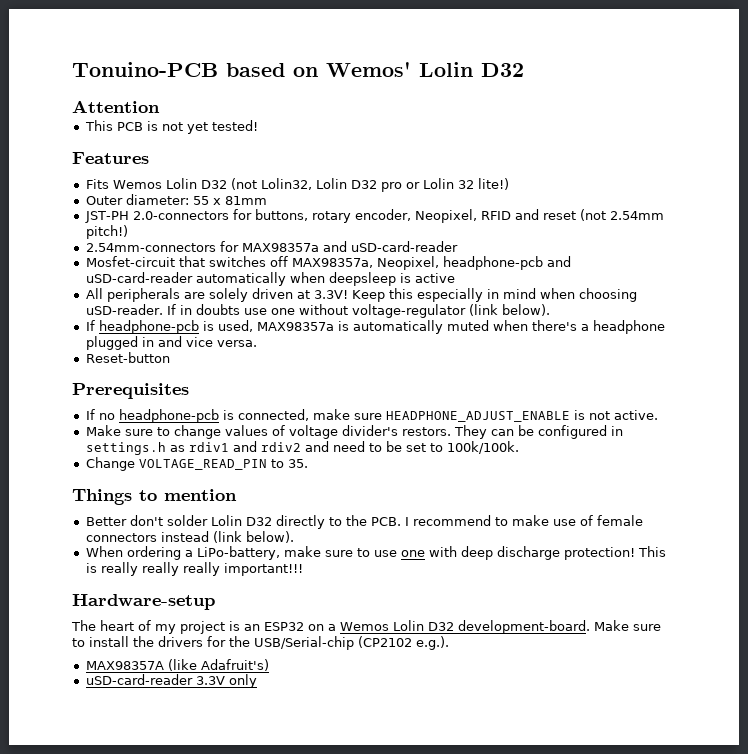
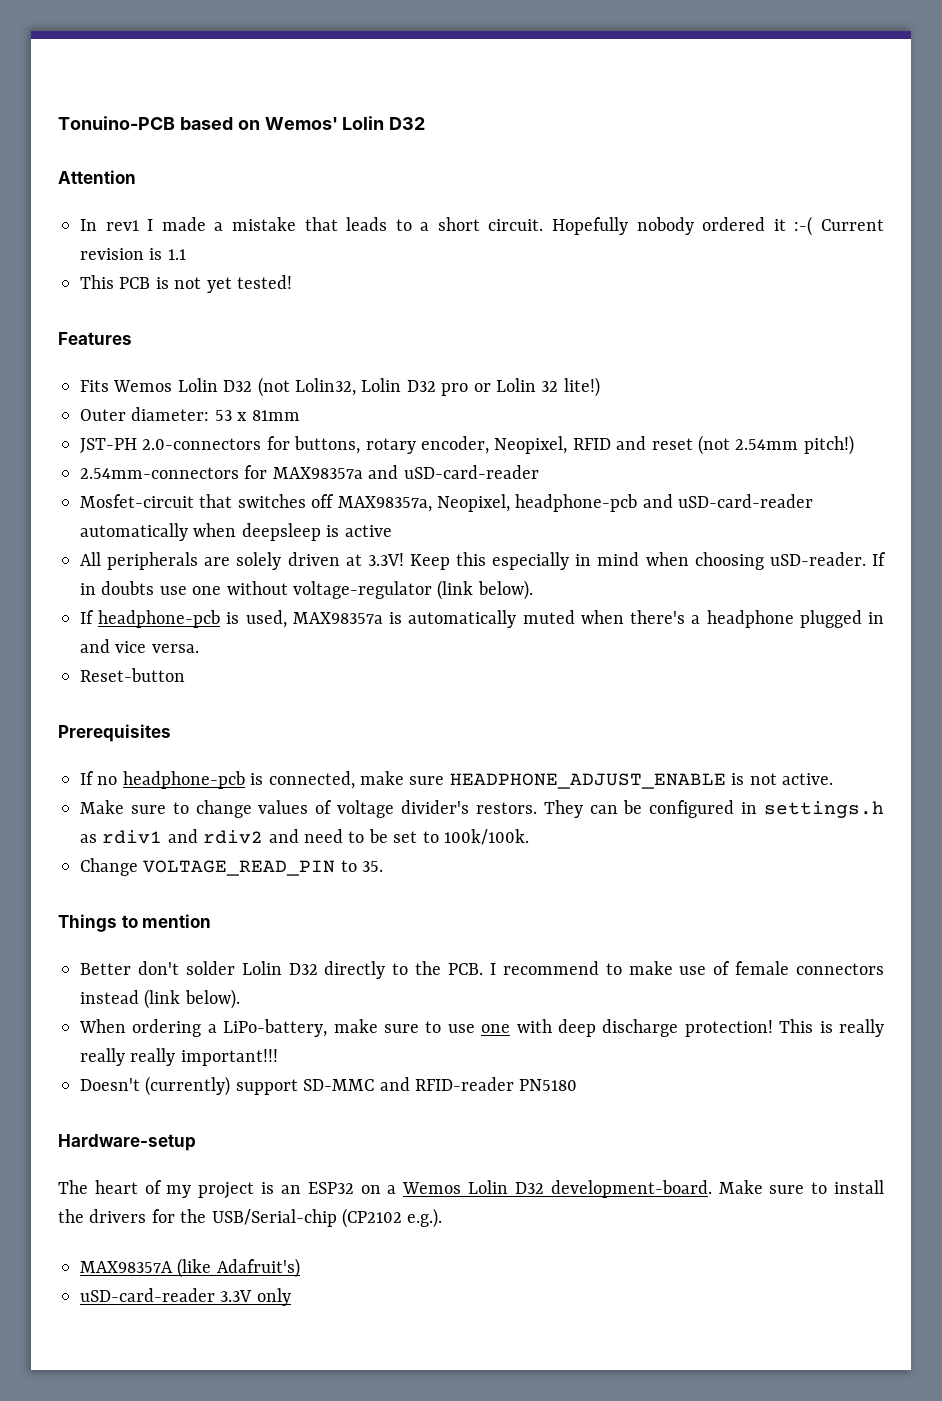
+ In rev1 I made a mistake that leads to a short circuit. Hopefully nobody ordered it :-( Current revision is 1.1
- Outer diameter: 55 x 81mm
+ Outer diameter: 53 x 81mm
+ Doesn't (currently) support SD-MMC and RFID-reader PN5180

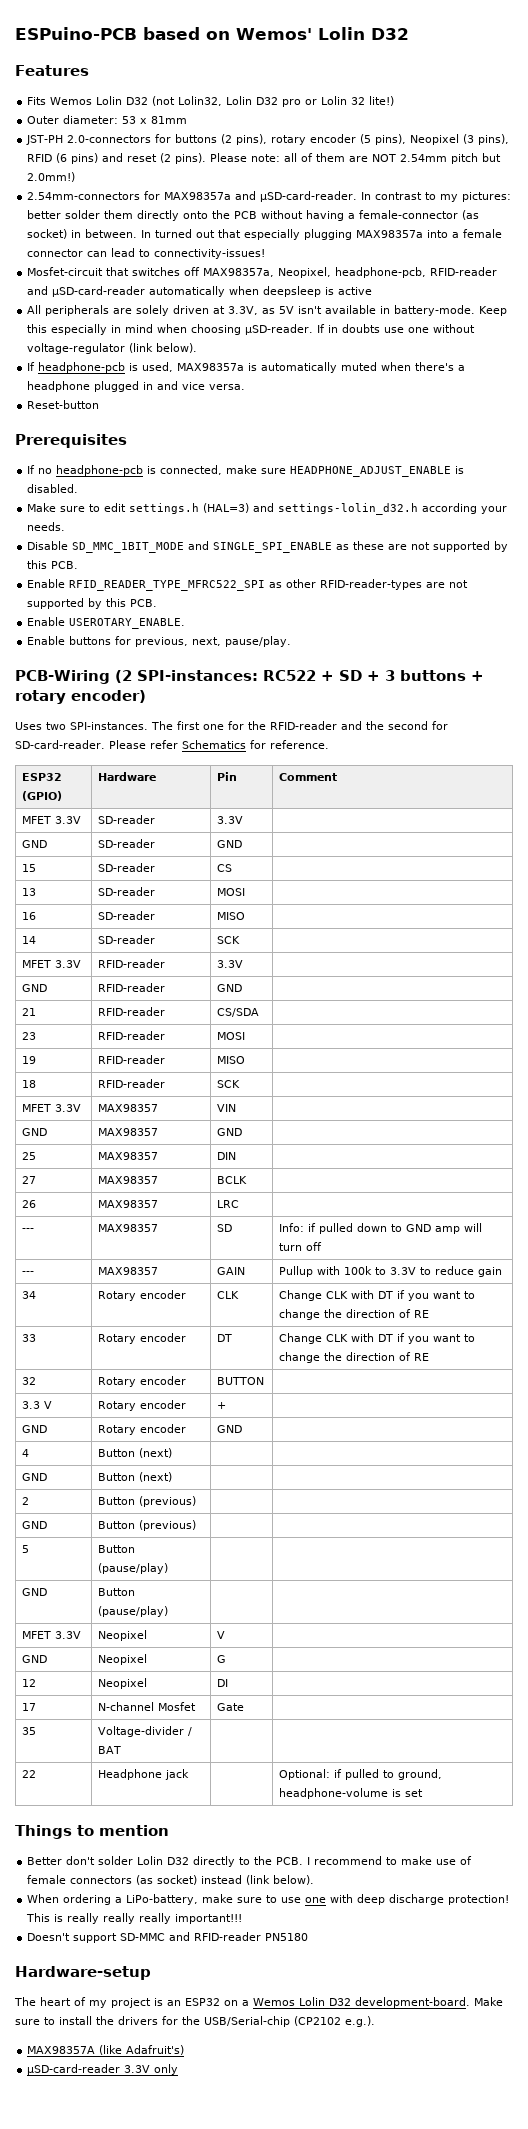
- Tonuino-PCB based on Wemos' Lolin D32
+ ESPuino-PCB based on Wemos' Lolin D32
- Attention
- In rev1 I made a mistake that leads to a short circuit. Hopefully nobody ordered it :-( Current revision is 1.1
- This PCB is not yet tested!
- JST-PH 2.0-connectors for buttons, rotary encoder, Neopixel, RFID and reset (not 2.54mm pitch!)
- 2.54mm-connectors for MAX98357a and uSD-card-reader
+ JST-PH 2.0-connectors for buttons (2 pins), rotary encoder (5 pins), Neopixel (3 pins), RFID (6 pins) and reset (2 pins). Please note: all of them are NOT 2.54mm pitch but 2.0mm!)
+ 2.54mm-connectors for MAX98357a and µSD-card-reader. In contrast to my pictures: better solder them directly onto the PCB without having a female-connector (as socket) in between. In turned out that especially plugging MAX98357a into a female connector can lead to connectivity-issues!
- Mosfet-circuit that switches off MAX98357a, Neopixel, headphone-pcb and uSD-card-reader automatically when deepsleep is active
+ Mosfet-circuit that switches off MAX98357a, Neopixel, headphone-pcb, RFID-reader and µSD-card-reader automatically when deepsleep is active
- All peripherals are solely driven at 3.3V!
+ All peripherals are solely driven at 3.3V, as 5V isn't available in battery-mode.
- Keep this especially in mind when choosing uSD-reader.
+ Keep this especially in mind when choosing µSD-reader.
- If no headphone-pcb is connected, make sure HEADPHONE_ADJUST_ENABLE is not active.
- Make sure to change values of voltage divider's restors. They can be configured in settings.h as rdiv1 and rdiv2 and need to be set to 100k/100k.
- Change VOLTAGE_READ_PIN to 35.
+ If no headphone-pcb is connected, make sure HEADPHONE_ADJUST_ENABLE is disabled.
+ Make sure to edit settings.h (HAL=3) and settings-lolin_d32.h according your needs.
+ Disable SD_MMC_1BIT_MODE and SINGLE_SPI_ENABLE as these are not supported by this PCB.
+ Enable RFID_READER_TYPE_MFRC522_SPI as other RFID-reader-types are not supported by this PCB.
+ Enable USEROTARY_ENABLE.
+ Enable buttons for previous, next, pause/play.
+ PCB-Wiring (2 SPI-instances: RC522 + SD + 3 buttons + rotary encoder)
+ Uses two SPI-instances. The first one for the RFID-reader and the second for SD-card-reader. Please refer Schematics for reference.
+ ESP32 (GPIO) | Hardware | Pin | Comment
+ MFET 3.3V | SD-reader | 3.3V |
+ GND | SD-reader | GND |
+ 15 | SD-reader | CS |
+ 13 | SD-reader | MOSI |
+ 16 | SD-reader | MISO |
+ 14 | SD-reader | SCK |
+ MFET 3.3V | RFID-reader | 3.3V |
+ GND | RFID-reader | GND |
+ 21 | RFID-reader | CS/SDA |
+ 23 | RFID-reader | MOSI |
+ 19 | RFID-reader | MISO |
+ 18 | RFID-reader | SCK |
+ MFET 3.3V | MAX98357 | VIN |
+ GND | MAX98357 | GND |
+ 25 | MAX98357 | DIN |
+ 27 | MAX98357 | BCLK |
+ 26 | MAX98357 | LRC |
+ --- | MAX98357 | SD | Info: if pulled down to GND amp will turn off
+ --- | MAX98357 | GAIN | Pullup with 100k to 3.3V to reduce gain
+ 34 | Rotary encoder | CLK | Change CLK with DT if you want to change the direction of RE
+ 33 | Rotary encoder | DT | Change CLK with DT if you want to change the direction of RE
+ 32 | Rotary encoder | BUTTON |
+ 3.3 V | Rotary encoder | + |
+ GND | Rotary encoder | GND |
+ 4 | Button (next) | |
+ GND | Button (next) | |
+ 2 | Button (previous) | |
+ GND | Button (previous) | |
+ 5 | Button (pause/play) | |
+ GND | Button (pause/play) | |
+ MFET 3.3V | Neopixel | V |
+ GND | Neopixel | G |
+ 12 | Neopixel | DI |
+ 17 | N-channel Mosfet | Gate |
+ 35 | Voltage-divider / BAT | |
+ 22 | Headphone jack | | Optional: if pulled to ground, headphone-volume is set
- Better don't solder Lolin D32 directly to the PCB. I recommend to make use of female connectors instead (link below).
+ Better don't solder Lolin D32 directly to the PCB. I recommend to make use of female connectors (as socket) instead (link below).
- Doesn't (currently) support SD-MMC and RFID-reader PN5180
+ Doesn't support SD-MMC and RFID-reader PN5180
- uSD-card-reader 3.3V only
+ µSD-card-reader 3.3V only

